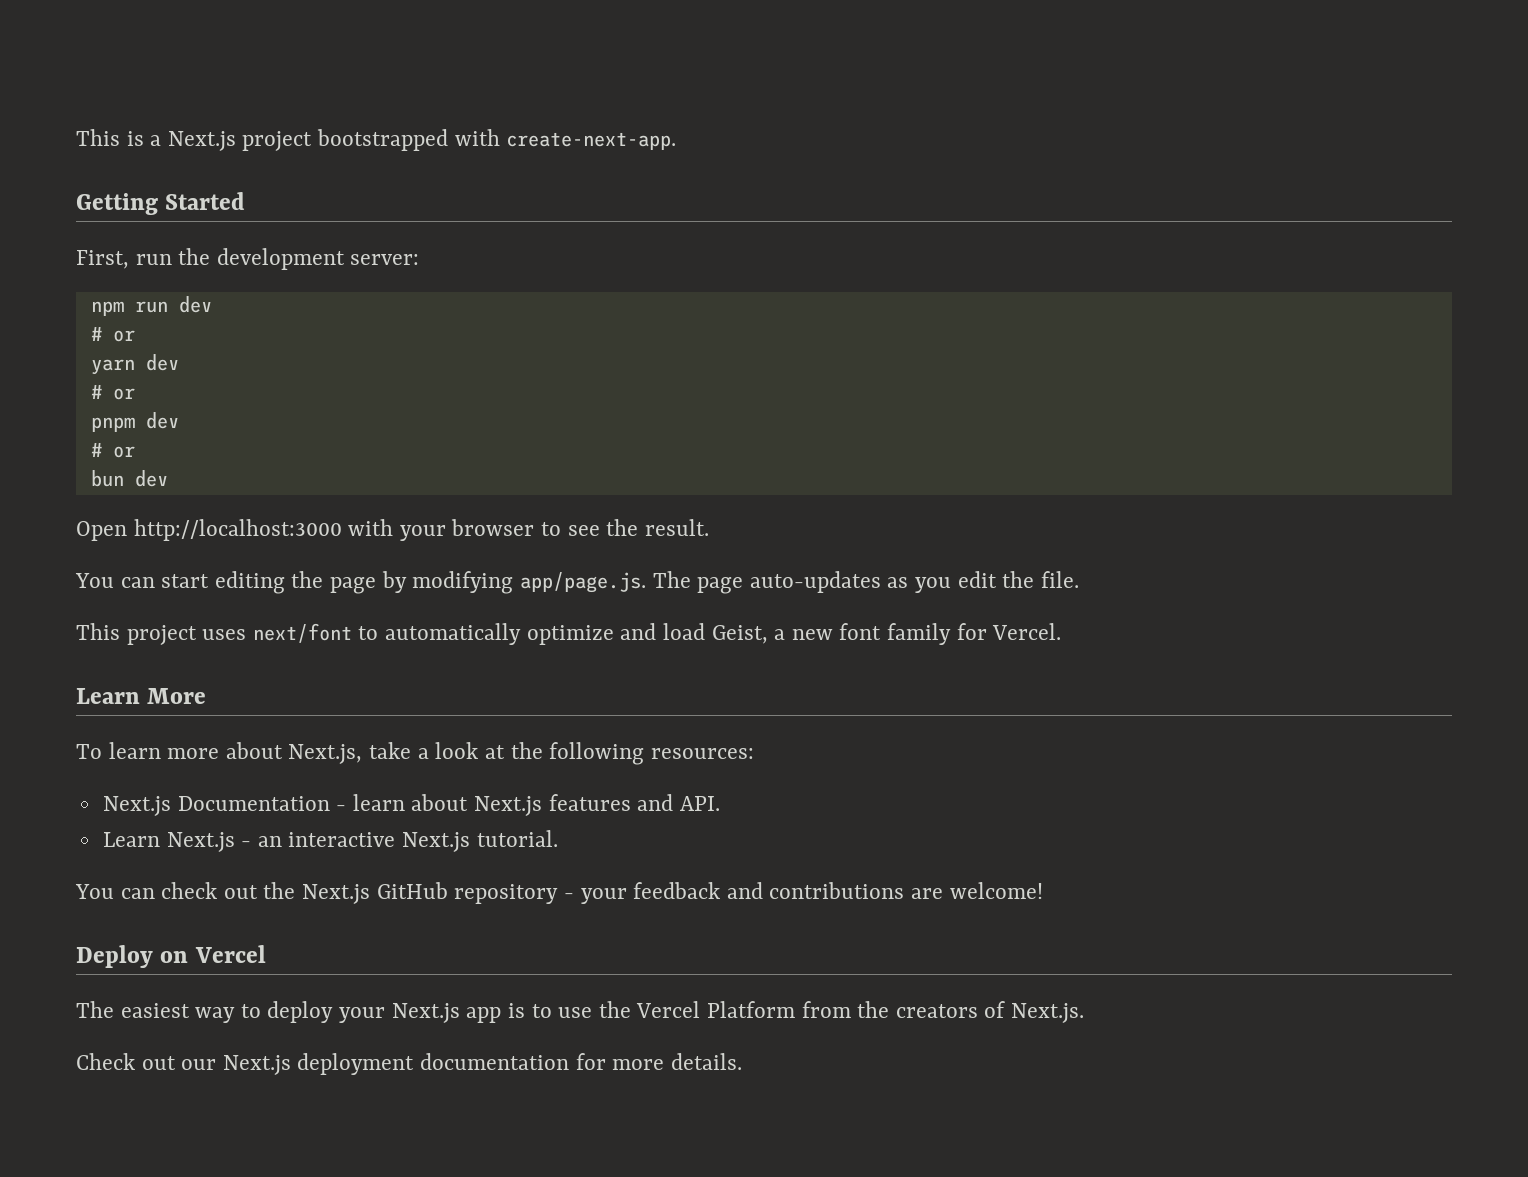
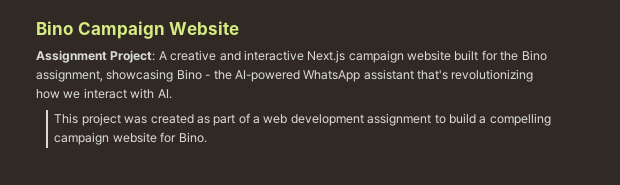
- This is a Next.js project bootstrapped with create-next-app.
- Getting Started
- First, run the development server:
- npm run dev
- # or
- yarn dev
- # or
- pnpm dev
- # or
- bun dev
- Open http://localhost:3000 with your browser to see the result.
- You can start editing the page by modifying app/page.js. The page auto-updates as you edit the file.
- This project uses next/font to automatically optimize and load Geist, a new font family for Vercel.
- Learn More
- To learn more about Next.js, take a look at the following resources:
- Next.js Documentation - learn about Next.js features and API.
- Learn Next.js - an interactive Next.js tutorial.
- You can check out the Next.js GitHub repository - your feedback and contributions are welcome!
- Deploy on Vercel
- The easiest way to deploy your Next.js app is to use the Vercel Platform from the creators of Next.js.
- Check out our Next.js deployment documentation for more details.
+ Bino Campaign Website
+ Assignment Project: A creative and interactive Next.js campaign website built for the Bino assignment, showcasing Bino - the AI-powered WhatsApp assistant that's revolutionizing how we interact with AI.
+ This project was created as part of a web development assignment to build a compelling campaign website for Bino.

